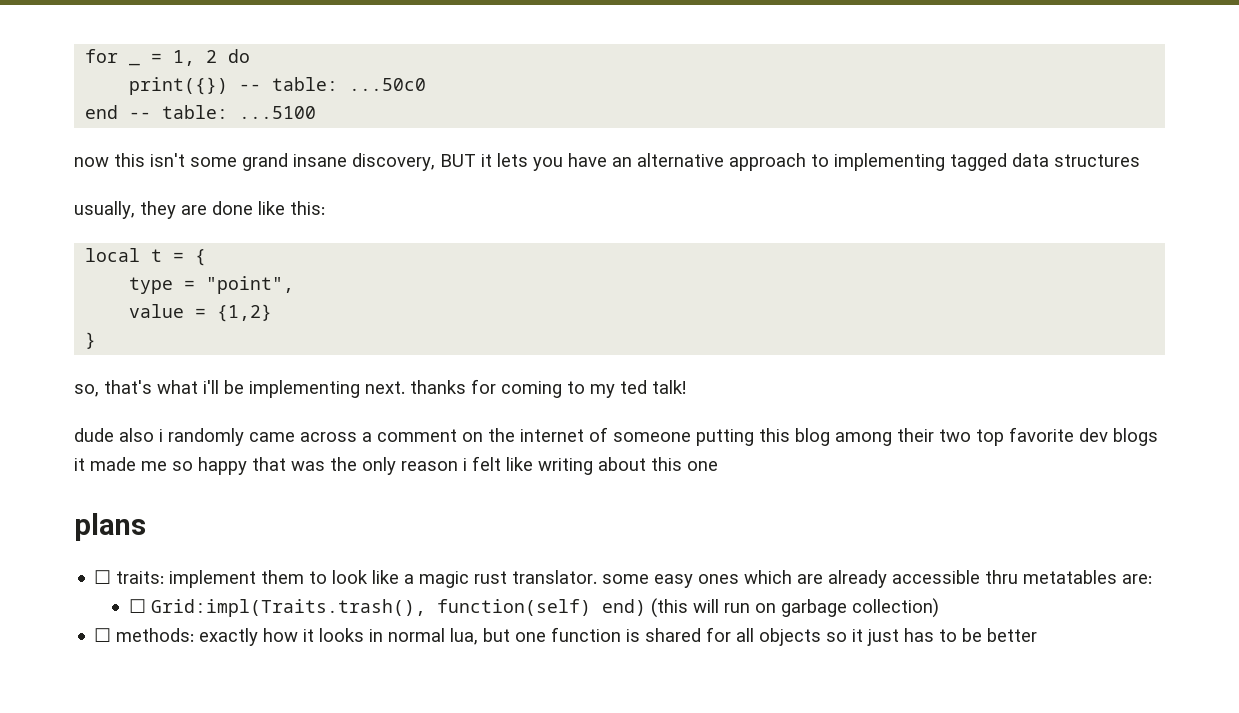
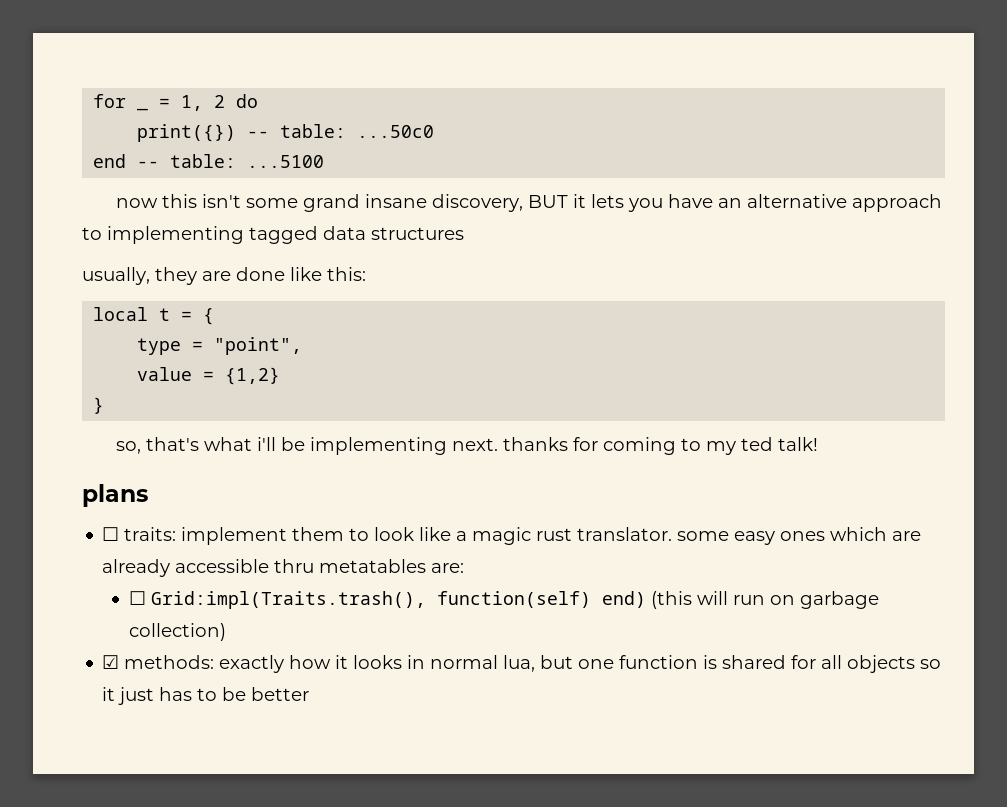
- dude also i randomly came across a comment on the internet of someone putting this blog among their two top favorite dev blogs it made me so happy that was the only reason i felt like writing about this one
- ☐ methods: exactly how it looks in normal lua, but one function is shared for all objects so it just has to be better
+ ☑ methods: exactly how it looks in normal lua, but one function is shared for all objects so it just has to be better

